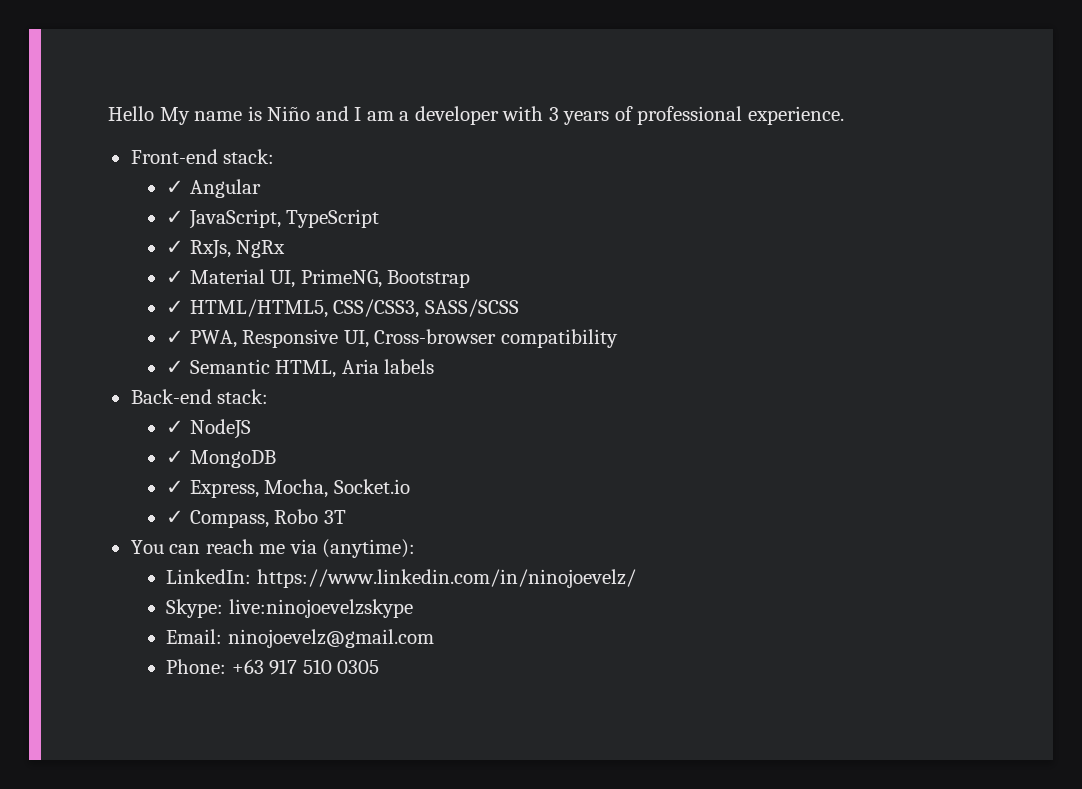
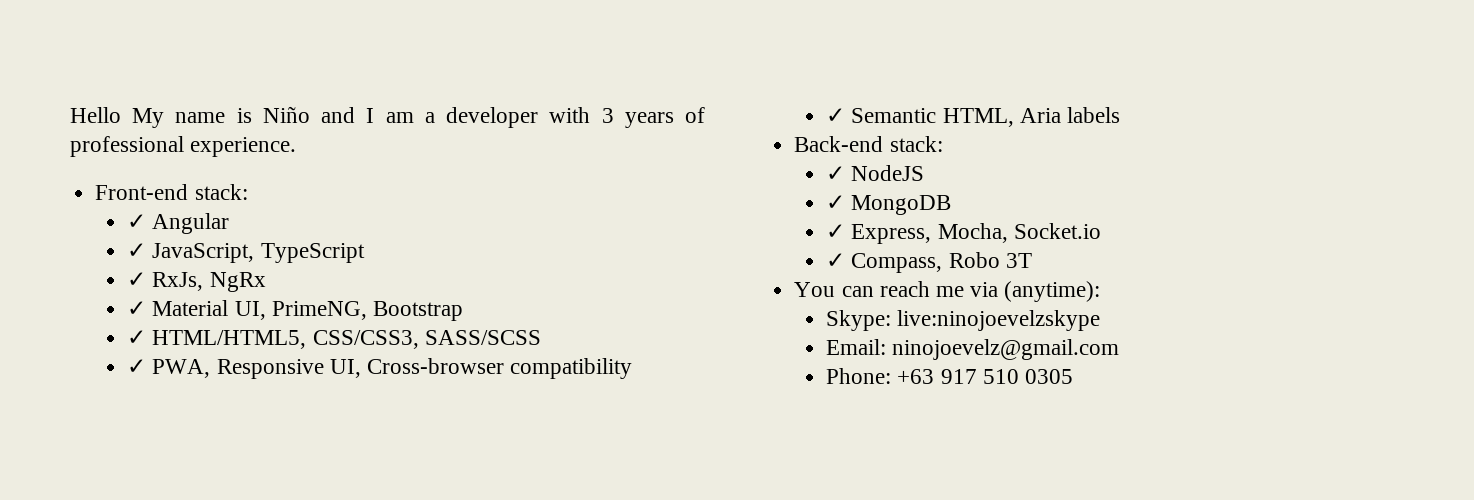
- LinkedIn: https://www.linkedin.com/in/ninojoevelz/

